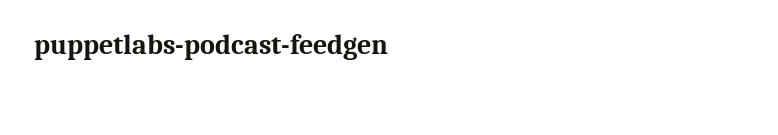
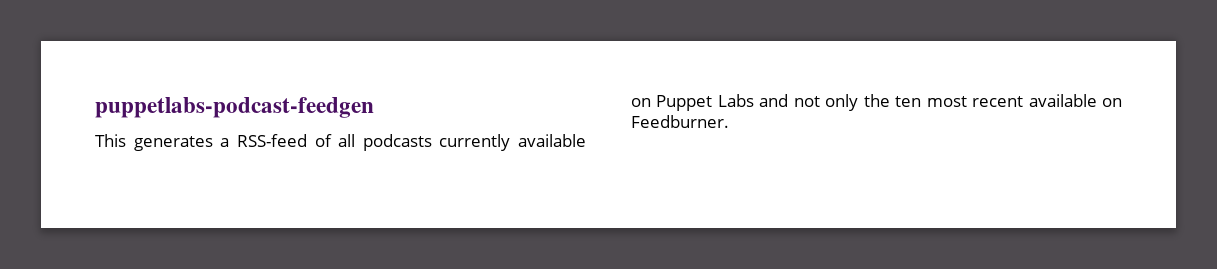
+ This generates a RSS-feed of all podcasts currently available on Puppet Labs and not only the ten most recent available on Feedburner.

